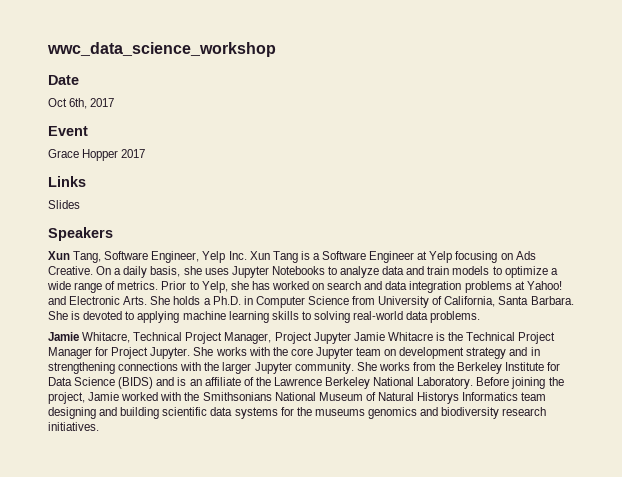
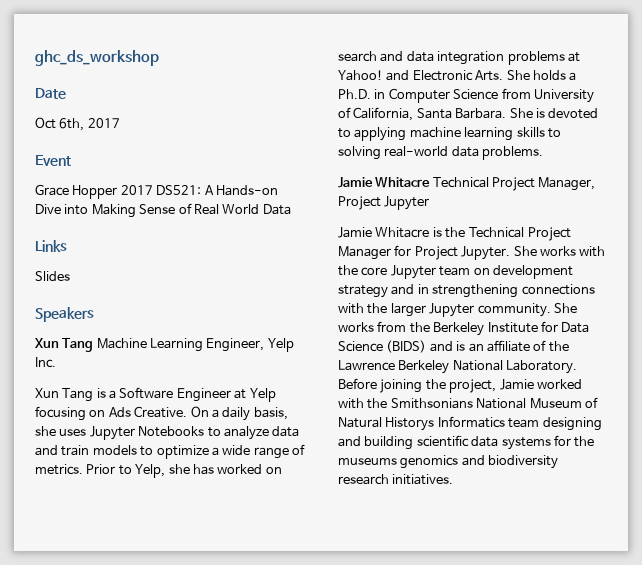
- wwc_data_science_workshop
+ ghc_ds_workshop
- Grace Hopper 2017
+ Grace Hopper 2017 DS521: A Hands-on Dive into Making Sense of Real World Data
- Xun Tang, Software Engineer, Yelp Inc. Xun Tang is a Software Engineer at Yelp focusing on Ads Creative.
+ Xun Tang Machine Learning Engineer, Yelp Inc.
+ Xun Tang is a Software Engineer at Yelp focusing on Ads Creative.
- Jamie Whitacre, Technical Project Manager, Project Jupyter Jamie Whitacre is the Technical Project Manager for Project Jupyter.
+ Jamie Whitacre Technical Project Manager, Project Jupyter
+ Jamie Whitacre is the Technical Project Manager for Project Jupyter.

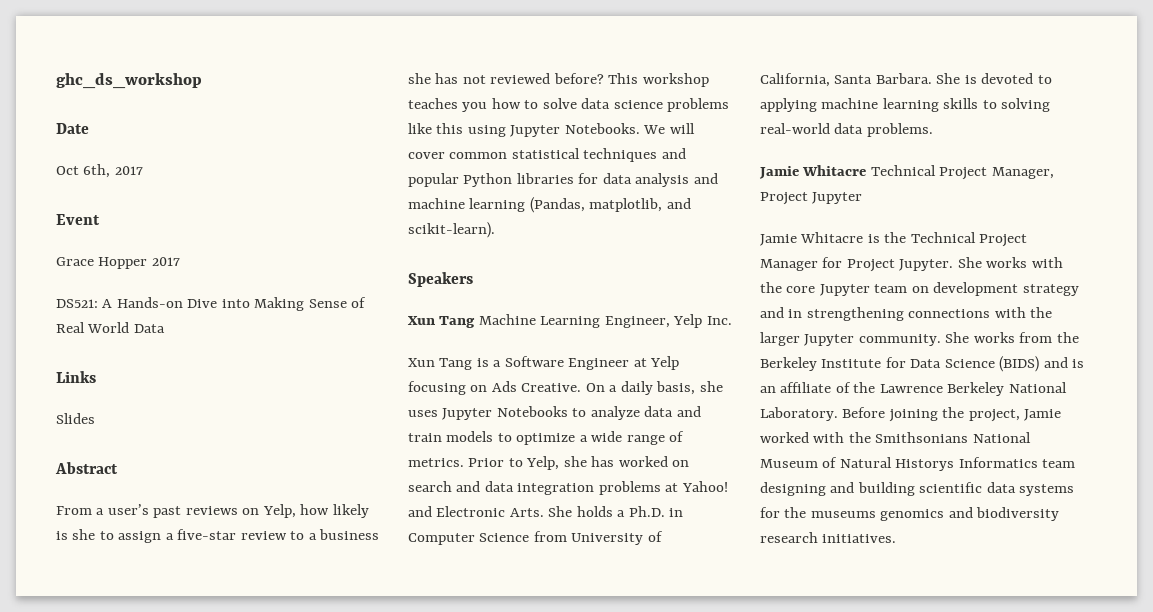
- Grace Hopper 2017 DS521: A Hands-on Dive into Making Sense of Real World Data
+ Grace Hopper 2017
+ DS521: A Hands-on Dive into Making Sense of Real World Data
+ Abstract
+ From a user’s past reviews on Yelp, how likely is she to assign a five-star review to a business she has not reviewed before? This workshop teaches you how to solve data science problems like this using Jupyter Notebooks. We will cover common statistical techniques and popular Python libraries for data analysis and machine learning (Pandas, matplotlib, and scikit-learn).

